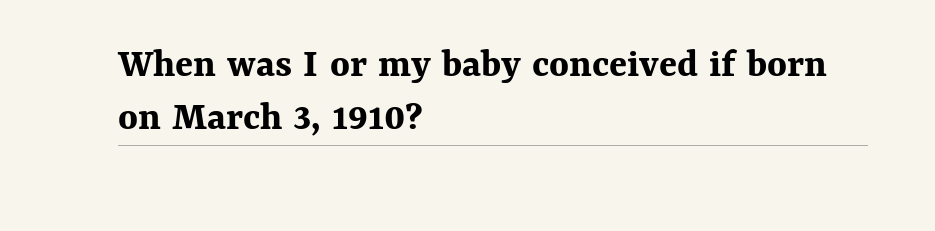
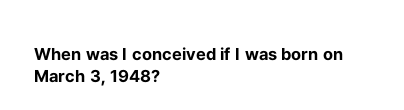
- When was I or my baby conceived if born on March 3, 1910?
+ When was I conceived if I was born on March 3, 1948?

